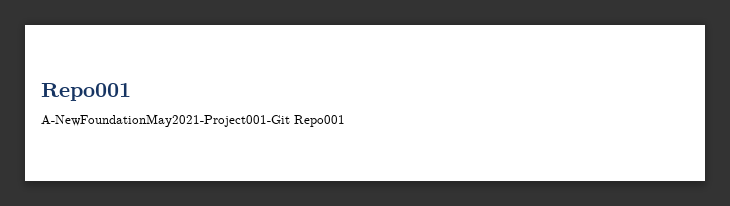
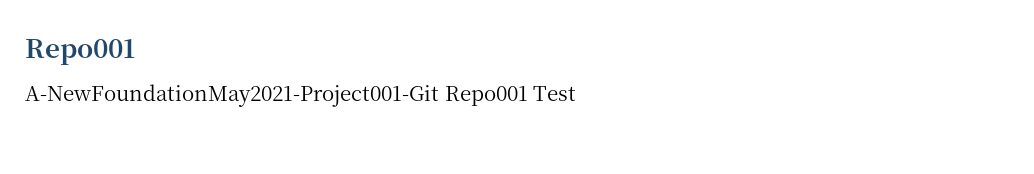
- A-NewFoundationMay2021-Project001-Git Repo001
+ A-NewFoundationMay2021-Project001-Git Repo001 Test

